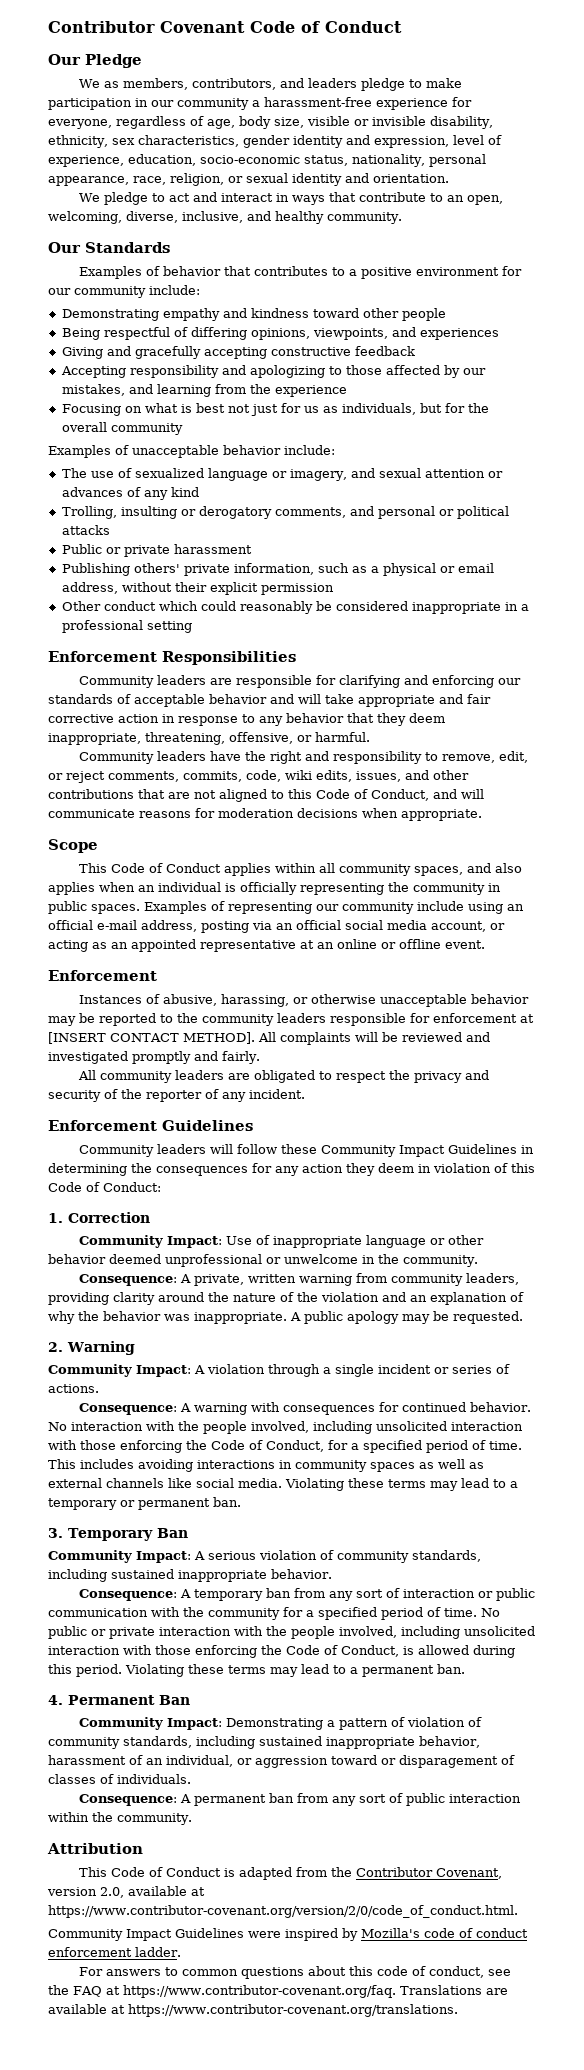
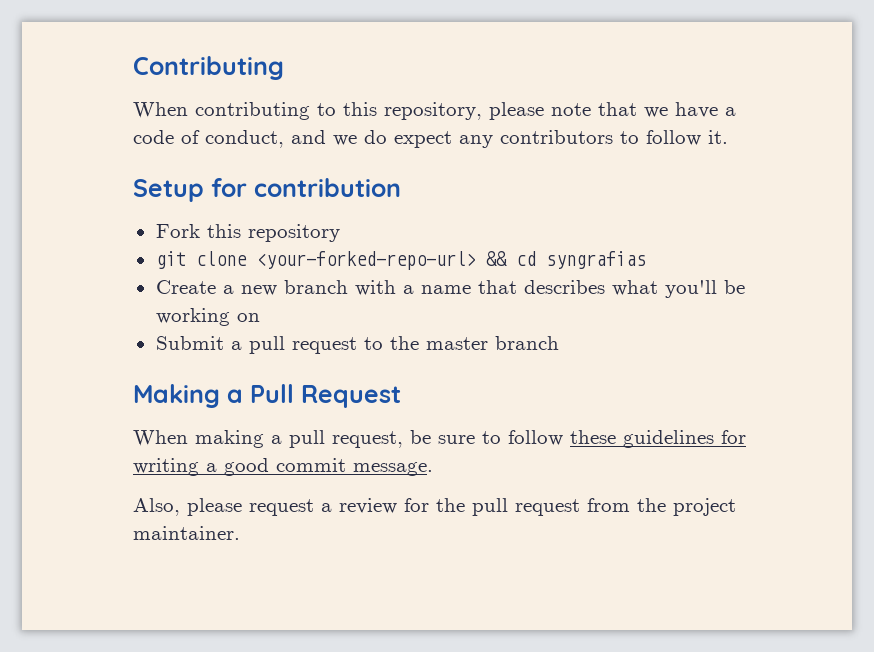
- Contributor Covenant Code of Conduct
- Our Pledge
- We as members, contributors, and leaders pledge to make participation in our community a harassment-free experience for everyone, regardless of age, body size, visible or invisible disability, ethnicity, sex characteristics, gender identity and expression, level of experience, education, socio-economic status, nationality, personal appearance, race, religion, or sexual identity and orientation.
- We pledge to act and interact in ways that contribute to an open, welcoming, diverse, inclusive, and healthy community.
- Our Standards
- Examples of behavior that contributes to a positive environment for our community include:
- Demonstrating empathy and kindness toward other people
- Being respectful of differing opinions, viewpoints, and experiences
- Giving and gracefully accepting constructive feedback
- Accepting responsibility and apologizing to those affected by our mistakes, and learning from the experience
- Focusing on what is best not just for us as individuals, but for the overall community
- Examples of unacceptable behavior include:
- The use of sexualized language or imagery, and sexual attention or advances of any kind
- Trolling, insulting or derogatory comments, and personal or political attacks
- Public or private harassment
- Publishing others' private information, such as a physical or email address, without their explicit permission
- Other conduct which could reasonably be considered inappropriate in a professional setting
- Enforcement Responsibilities
- Community leaders are responsible for clarifying and enforcing our standards of acceptable behavior and will take appropriate and fair corrective action in response to any behavior that they deem inappropriate, threatening, offensive, or harmful.
- Community leaders have the right and responsibility to remove, edit, or reject comments, commits, code, wiki edits, issues, and other contributions that are not aligned to this Code of Conduct, and will communicate reasons for moderation decisions when appropriate.
- Scope
- This Code of Conduct applies within all community spaces, and also applies when an individual is officially representing the community in public spaces. Examples of representing our community include using an official e-mail address, posting via an official social media account, or acting as an appointed representative at an online or offline event.
- Enforcement
- Instances of abusive, harassing, or otherwise unacceptable behavior may be reported to the community leaders responsible for enforcement at [INSERT CONTACT METHOD]. All complaints will be reviewed and investigated promptly and fairly.
- All community leaders are obligated to respect the privacy and security of the reporter of any incident.
- Enforcement Guidelines
- Community leaders will follow these Community Impact Guidelines in determining the consequences for any action they deem in violation of this Code of Conduct:
- 1. Correction
- Community Impact: Use of inappropriate language or other behavior deemed unprofessional or unwelcome in the community.
- Consequence: A private, written warning from community leaders, providing clarity around the nature of the violation and an explanation of why the behavior was inappropriate. A public apology may be requested.
- 2. Warning
- Community Impact: A violation through a single incident or series of actions.
- Consequence: A warning with consequences for continued behavior. No interaction with the people involved, including unsolicited interaction with those enforcing the Code of Conduct, for a specified period of time. This includes avoiding interactions in community spaces as well as external channels like social media. Violating these terms may lead to a temporary or permanent ban.
- 3. Temporary Ban
- Community Impact: A serious violation of community standards, including sustained inappropriate behavior.
- Consequence: A temporary ban from any sort of interaction or public communication with the community for a specified period of time. No public or private interaction with the people involved, including unsolicited interaction with those enforcing the Code of Conduct, is allowed during this period. Violating these terms may lead to a permanent ban.
- 4. Permanent Ban
- Community Impact: Demonstrating a pattern of violation of community standards, including sustained inappropriate behavior, harassment of an individual, or aggression toward or disparagement of classes of individuals.
- Consequence: A permanent ban from any sort of public interaction within the community.
- Attribution
- This Code of Conduct is adapted from the Contributor Covenant, version 2.0, available at https://www.contributor-covenant.org/version/2/0/code_of_conduct.html.
- Community Impact Guidelines were inspired by Mozilla's code of conduct enforcement ladder.
- For answers to common questions about this code of conduct, see the FAQ at https://www.contributor-covenant.org/faq. Translations are available at https://www.contributor-covenant.org/translations.
+ Contributing
+ When contributing to this repository, please note that we have a code of conduct, and we do expect any contributors to follow it.
+ Setup for contribution
+ Fork this repository
+ git clone <your-forked-repo-url> && cd syngrafias
+ Create a new branch with a name that describes what you'll be working on
+ Submit a pull request to the master branch
+ Making a Pull Request
+ When making a pull request, be sure to follow these guidelines for writing a good commit message.
+ Also, please request a review for the pull request from the project maintainer.

